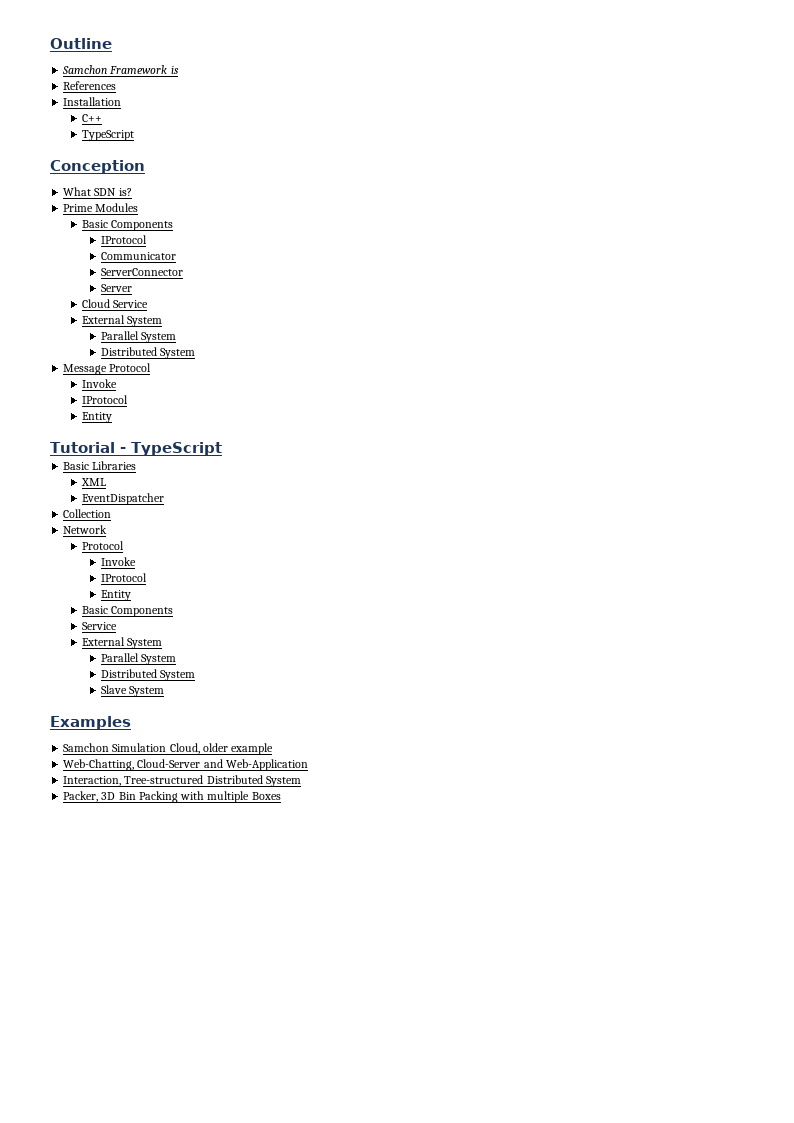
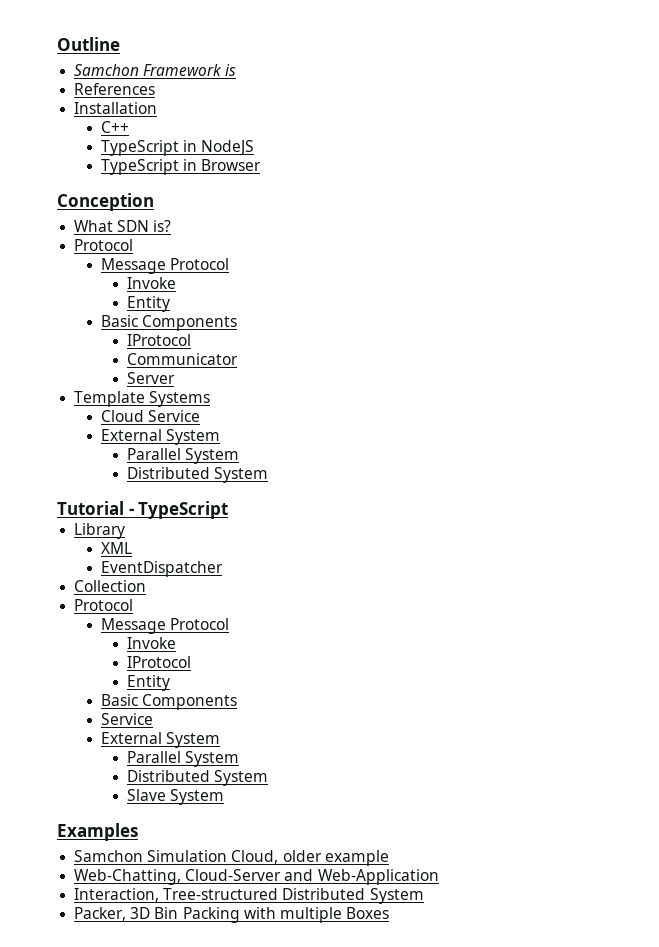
  C++
- TypeScript
+ TypeScript in NodeJS
+ TypeScript in Browser
  What SDN is?
- Prime Modules
+ Protocol
+ Message Protocol
+ Invoke
+ Entity
- ServerConnector
  Server
+ Template Systems
- Message Protocol
- Invoke
- IProtocol
- Entity
- Basic Libraries
+ Library
  Collection
- Network
  Protocol
+ Message Protocol

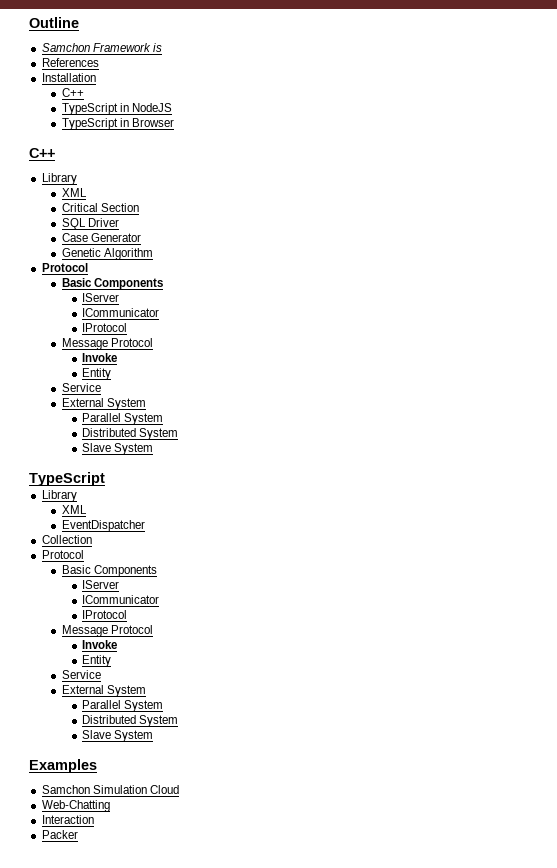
  TypeScript in Browser
- Conception
- What SDN is?
+ C++
+ Library
+ XML
+ Critical Section
+ SQL Driver
+ Case Generator
+ Genetic Algorithm
  Protocol
+ Basic Components
+ IServer
+ ICommunicator
+ IProtocol
  Message Protocol
  Invoke
  Entity
- Basic Components
- IProtocol
- Communicator
- Server
- Template Systems
- Cloud Service
+ Service
  External System
  Parallel System
  Distributed System
- Tutorial - TypeScript
+ Slave System
+ TypeScript
  Collection
  Protocol
+ Basic Components
+ IServer
+ ICommunicator
+ IProtocol
  Message Protocol
  Invoke
- IProtocol
  Entity
- Basic Components
- Samchon Simulation Cloud, older example
- Web-Chatting, Cloud-Server and Web-Application
- Interaction, Tree-structured Distributed System
- Packer, 3D Bin Packing with multiple Boxes
+ Samchon Simulation Cloud
+ Web-Chatting
+ Interaction
+ Packer

